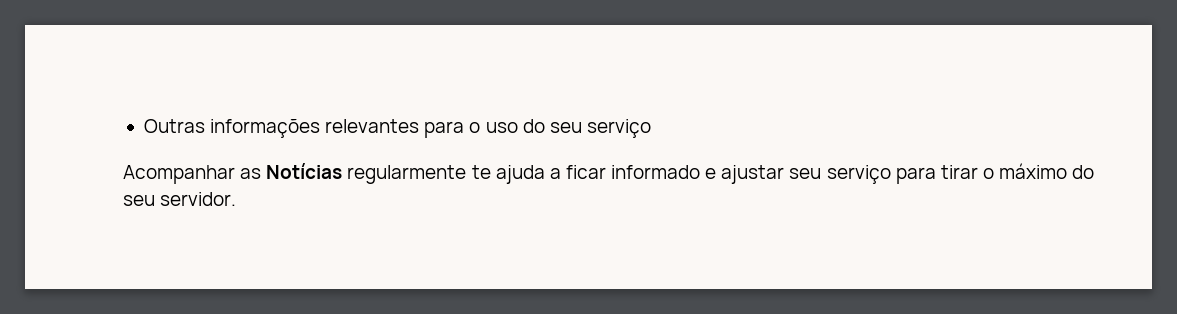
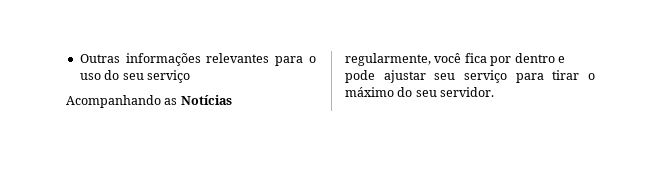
- Acompanhar as Notícias regularmente te ajuda a ficar informado e ajustar seu serviço para tirar o máximo do seu servidor.
+ Acompanhando as Notícias regularmente, você fica por dentro e pode ajustar seu serviço para tirar o máximo do seu servidor.

